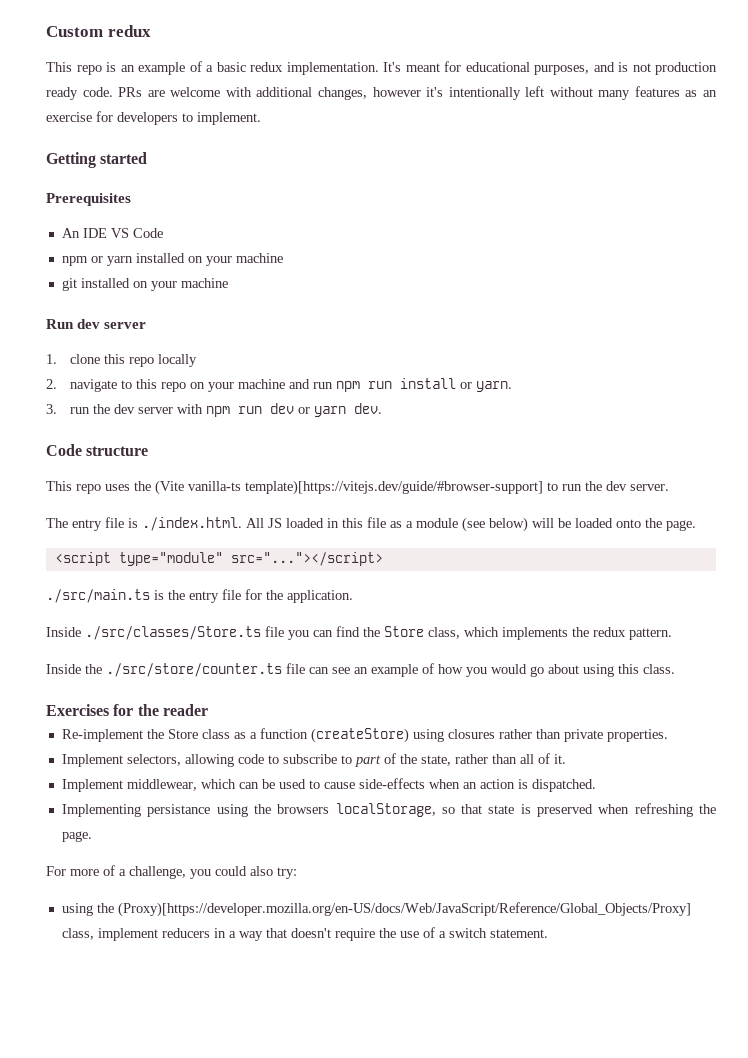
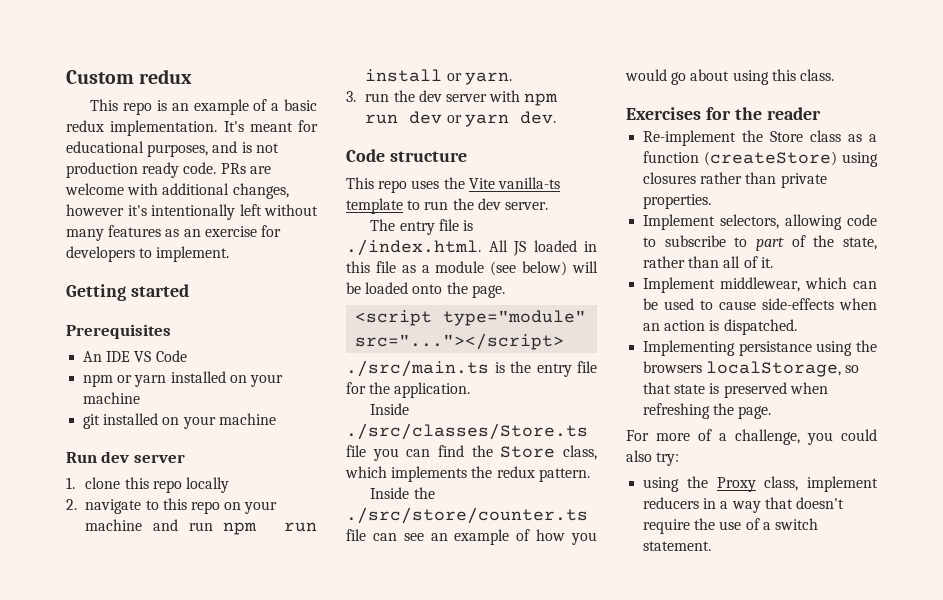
- This repo uses the (Vite vanilla-ts template)[https://vitejs.dev/guide/#browser-support] to run the dev server.
+ This repo uses the Vite vanilla-ts template to run the dev server.
- using the (Proxy)[https://developer.mozilla.org/en-US/docs/Web/JavaScript/Reference/Global_Objects/Proxy] class, implement reducers in a way that doesn't require the use of a switch statement.
+ using the Proxy class, implement reducers in a way that doesn't require the use of a switch statement.

